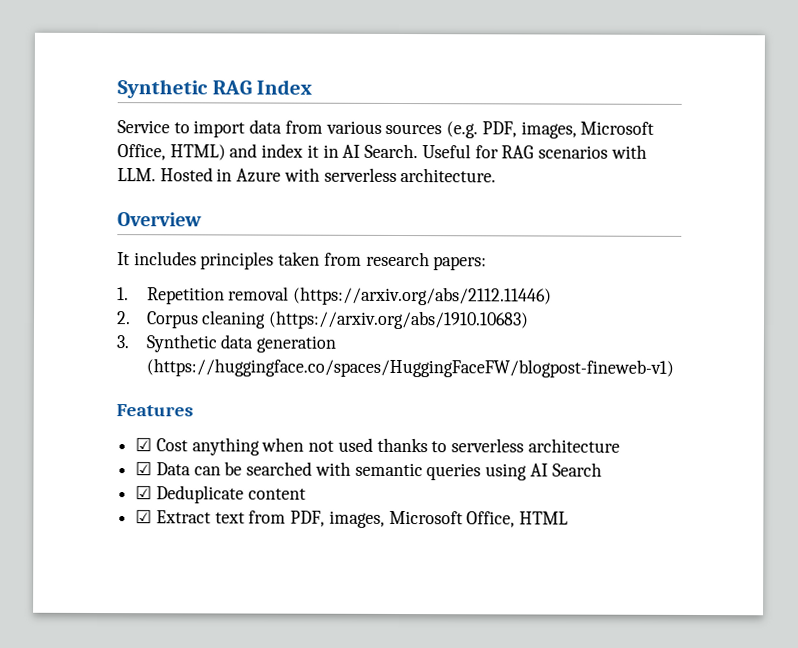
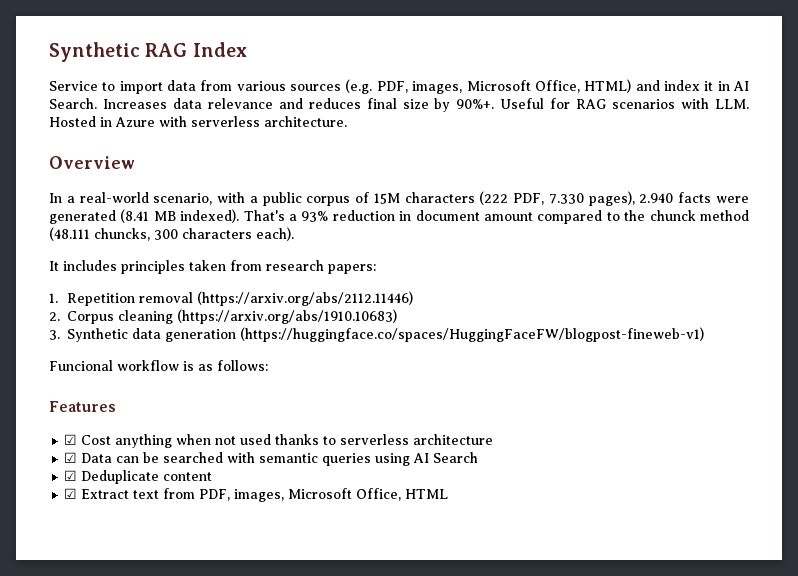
+ Increases data relevance and reduces final size by 90%+.
+ In a real-world scenario, with a public corpus of 15M characters (222 PDF, 7.330 pages), 2.940 facts were generated (8.41 MB indexed). That's a 93% reduction in document amount compared to the chunck method (48.111 chuncks, 300 characters each).
+ Funcional workflow is as follows:

